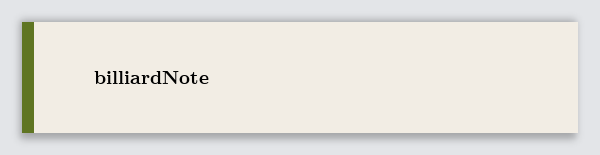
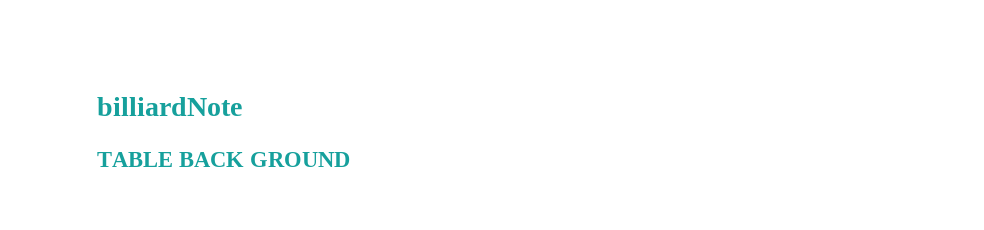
+ TABLE BACK GROUND

